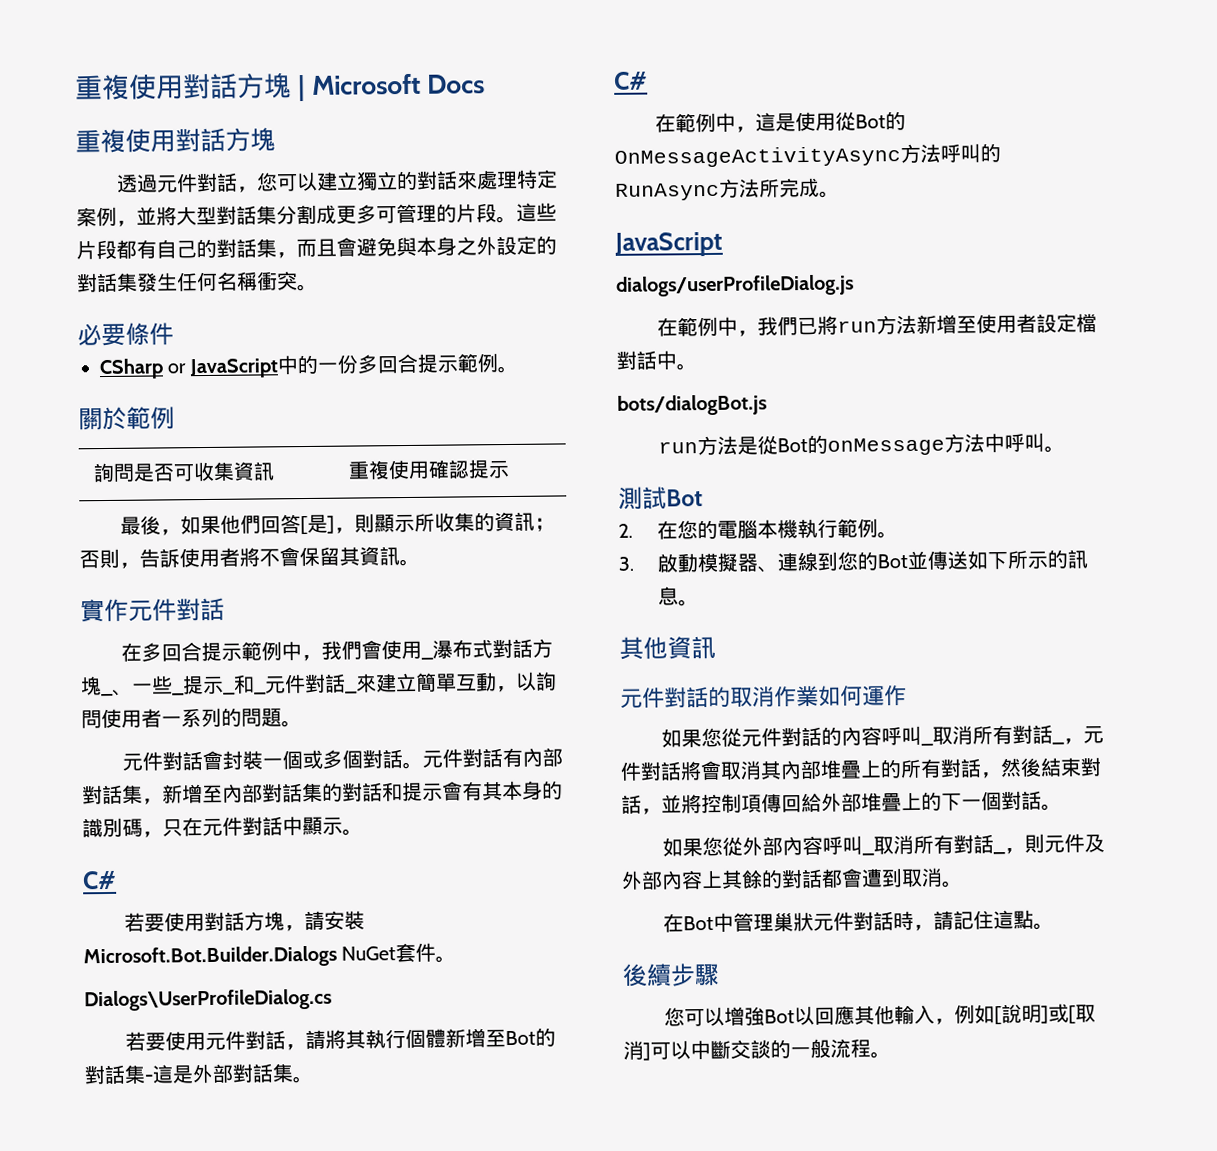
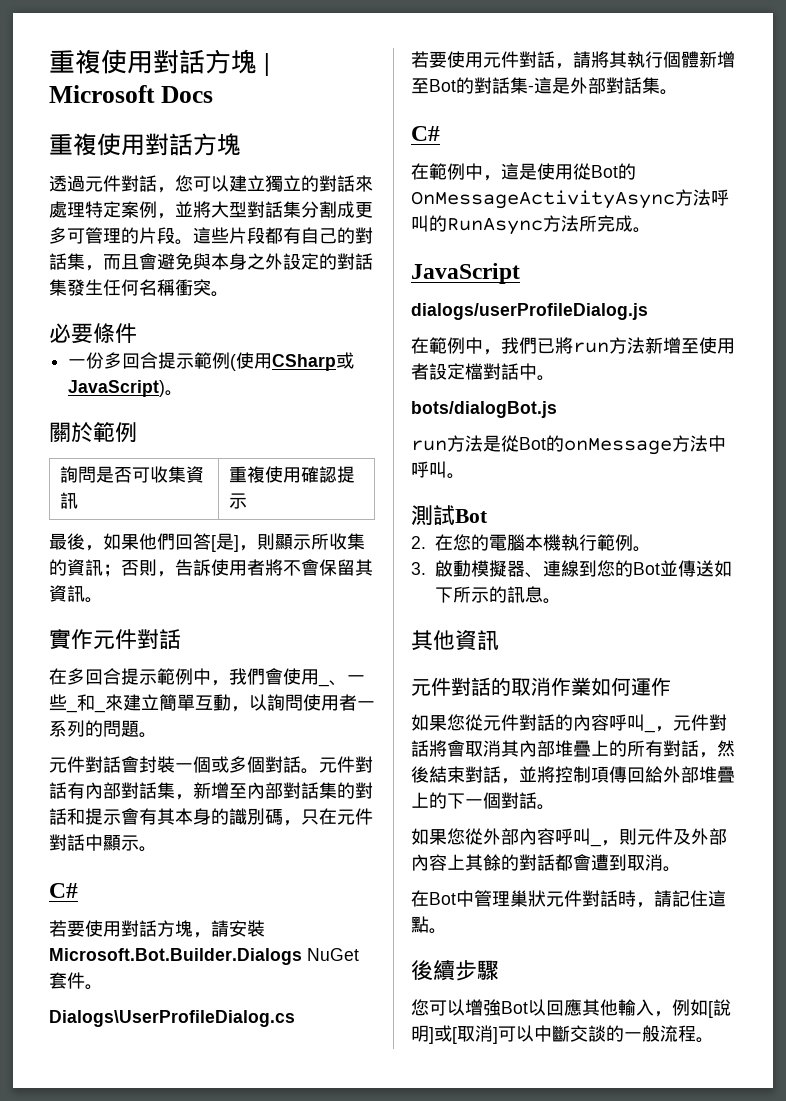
- CSharp or JavaScript中的一份多回合提示範例。
+ 一份多回合提示範例(使用CSharp或JavaScript)。
- 在多回合提示範例中，我們會使用_瀑布式對話方塊_、一些_提示_和_元件對話_來建立簡單互動，以詢問使用者一系列的問題。
+ 在多回合提示範例中，我們會使用_、一些_和_來建立簡單互動，以詢問使用者一系列的問題。
- 如果您從元件對話的內容呼叫_取消所有對話_，元件對話將會取消其內部堆疊上的所有對話，然後結束對話，並將控制項傳回給外部堆疊上的下一個對話。
+ 如果您從元件對話的內容呼叫_，元件對話將會取消其內部堆疊上的所有對話，然後結束對話，並將控制項傳回給外部堆疊上的下一個對話。
- 如果您從外部內容呼叫_取消所有對話_，則元件及外部內容上其餘的對話都會遭到取消。
+ 如果您從外部內容呼叫_，則元件及外部內容上其餘的對話都會遭到取消。

